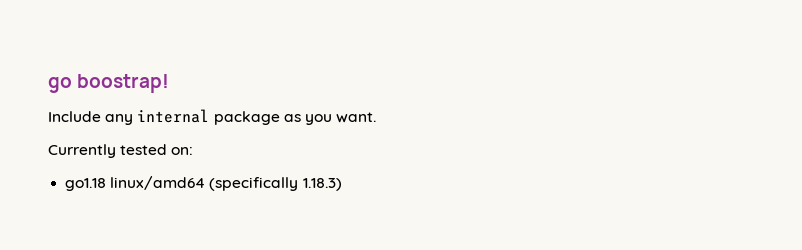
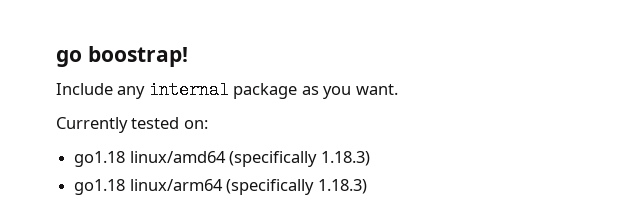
+ go1.18 linux/arm64 (specifically 1.18.3)

